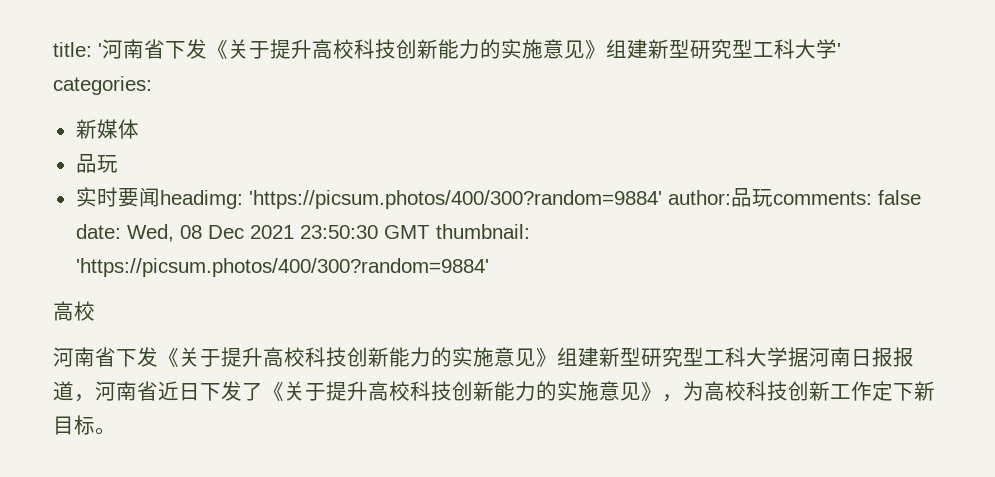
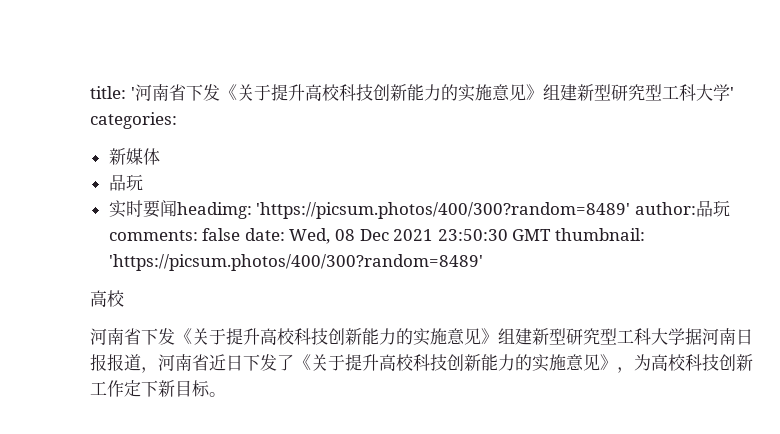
- 实时要闻headimg: 'https://picsum.photos/400/300?random=9884' author:品玩comments: false date: Wed, 08 Dec 2021 23:50:30 GMT thumbnail: 'https://picsum.photos/400/300?random=9884'
+ 实时要闻headimg: 'https://picsum.photos/400/300?random=8489' author:品玩comments: false date: Wed, 08 Dec 2021 23:50:30 GMT thumbnail: 'https://picsum.photos/400/300?random=8489'

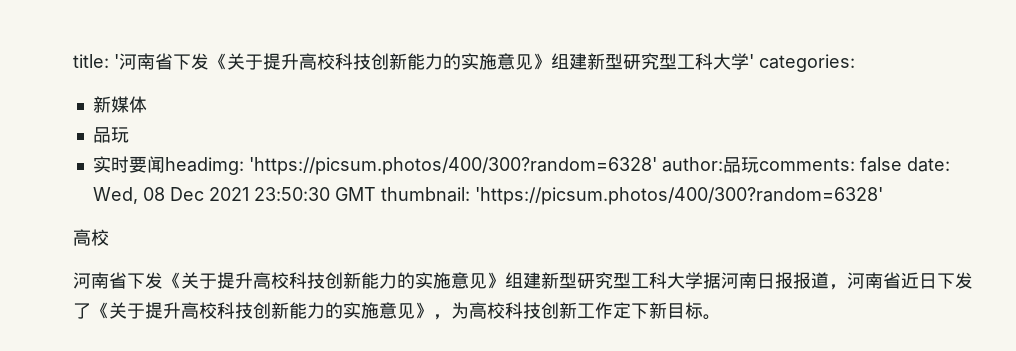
- 实时要闻headimg: 'https://picsum.photos/400/300?random=8489' author:品玩comments: false date: Wed, 08 Dec 2021 23:50:30 GMT thumbnail: 'https://picsum.photos/400/300?random=8489'
+ 实时要闻headimg: 'https://picsum.photos/400/300?random=6328' author:品玩comments: false date: Wed, 08 Dec 2021 23:50:30 GMT thumbnail: 'https://picsum.photos/400/300?random=6328'

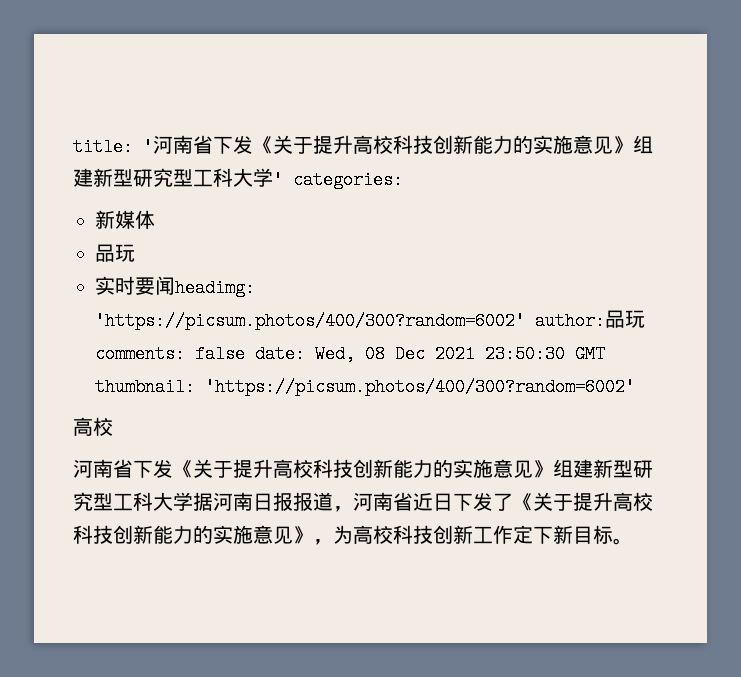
- 实时要闻headimg: 'https://picsum.photos/400/300?random=6328' author:品玩comments: false date: Wed, 08 Dec 2021 23:50:30 GMT thumbnail: 'https://picsum.photos/400/300?random=6328'
+ 实时要闻headimg: 'https://picsum.photos/400/300?random=6002' author:品玩comments: false date: Wed, 08 Dec 2021 23:50:30 GMT thumbnail: 'https://picsum.photos/400/300?random=6002'

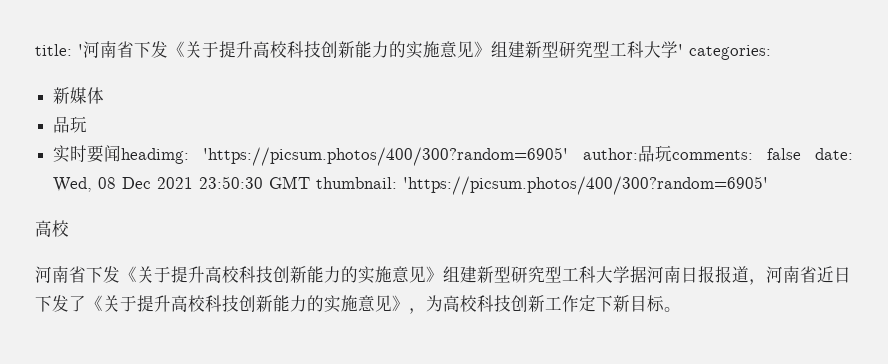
- 实时要闻headimg: 'https://picsum.photos/400/300?random=6002' author:品玩comments: false date: Wed, 08 Dec 2021 23:50:30 GMT thumbnail: 'https://picsum.photos/400/300?random=6002'
+ 实时要闻headimg: 'https://picsum.photos/400/300?random=6905' author:品玩comments: false date: Wed, 08 Dec 2021 23:50:30 GMT thumbnail: 'https://picsum.photos/400/300?random=6905'

